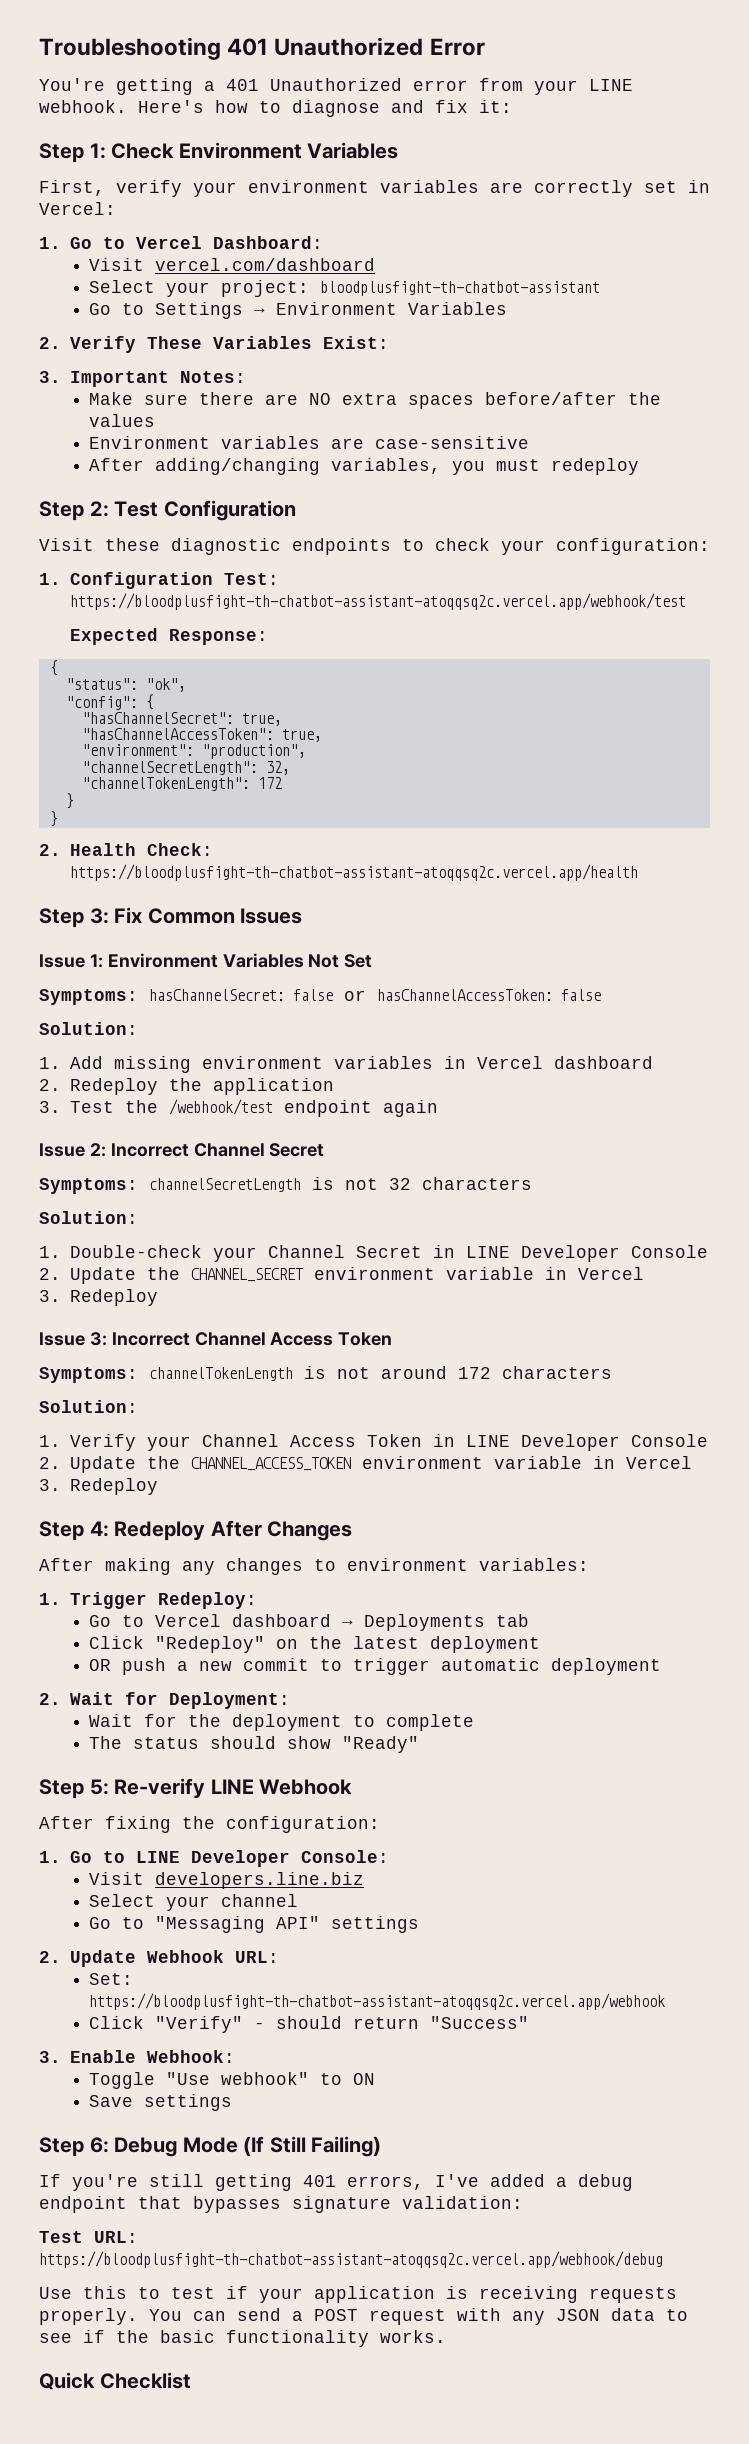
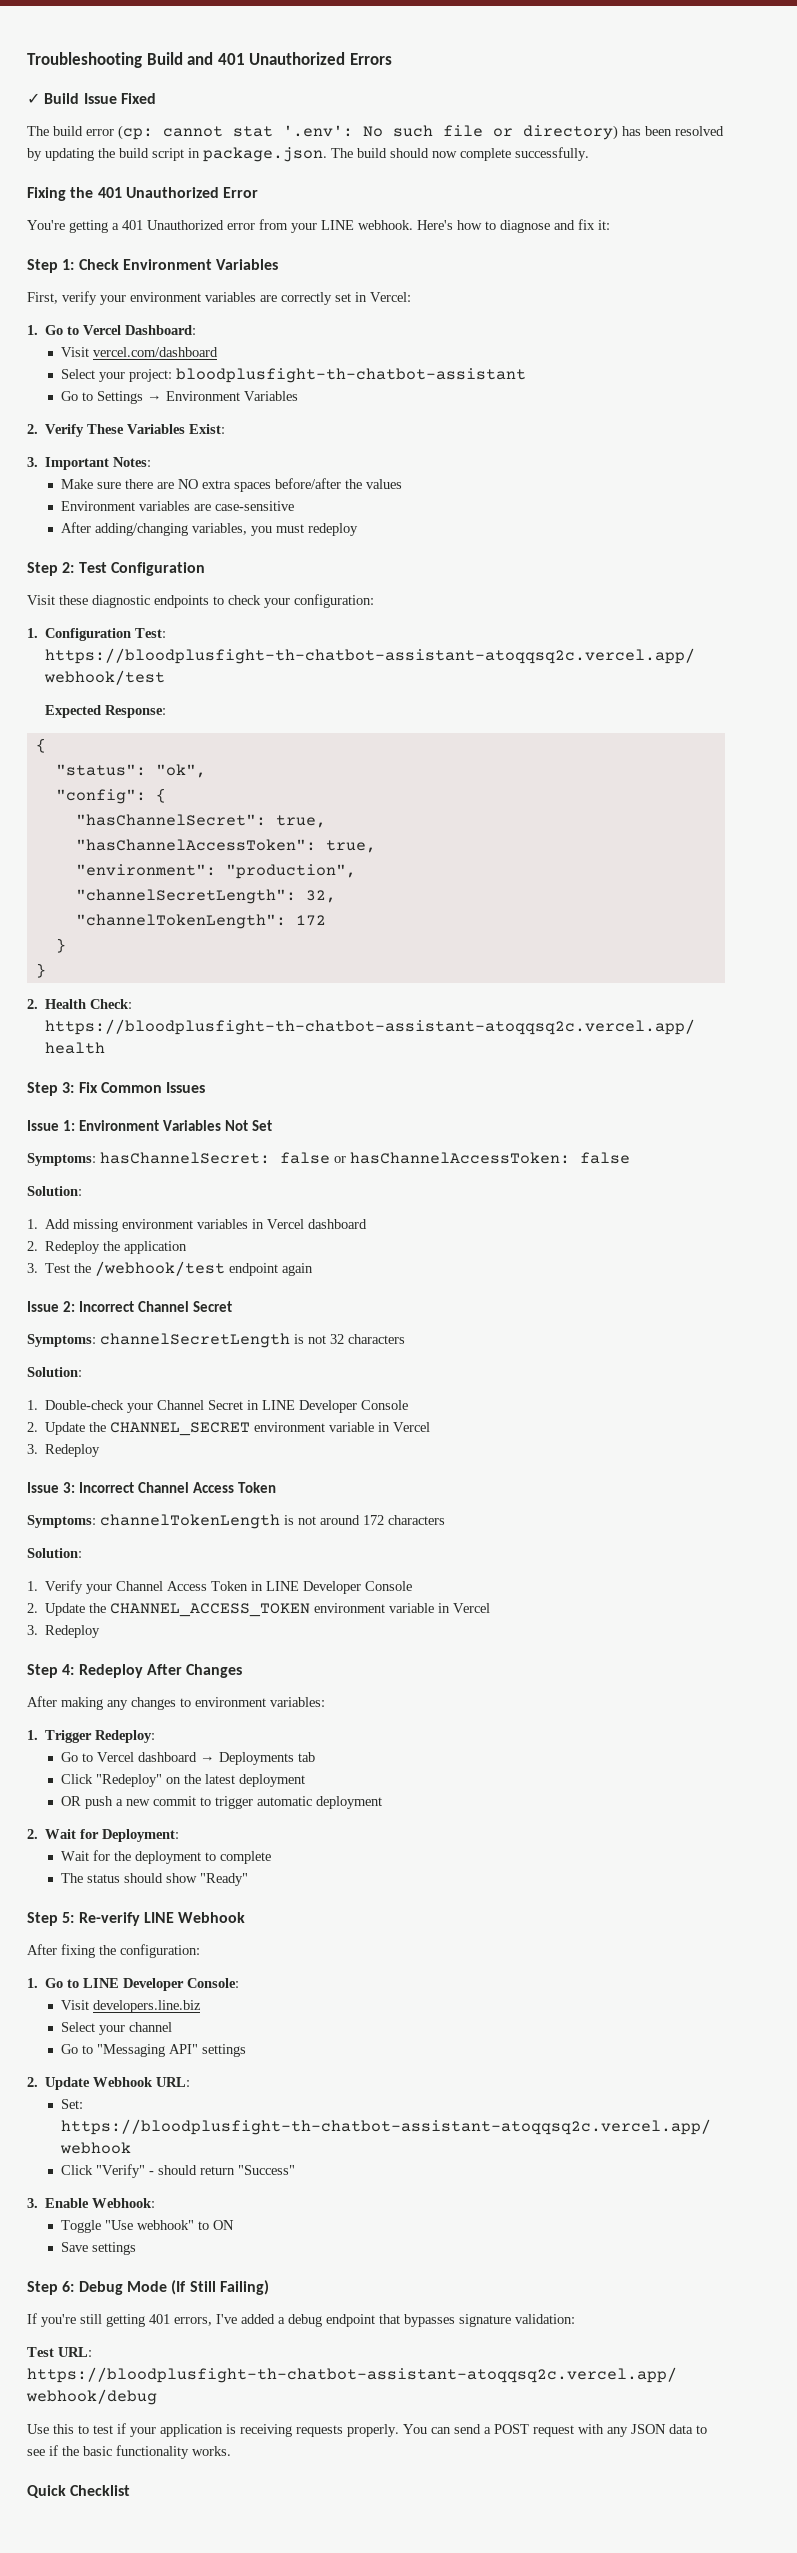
- Troubleshooting 401 Unauthorized Error
+ Troubleshooting Build and 401 Unauthorized Errors
+ ✓ Build Issue Fixed
+ The build error (cp: cannot stat '.env': No such file or directory) has been resolved by updating the build script in package.json. The build should now complete successfully.
+ Fixing the 401 Unauthorized Error

